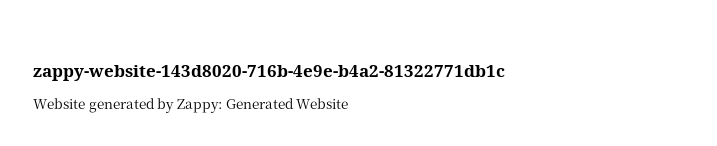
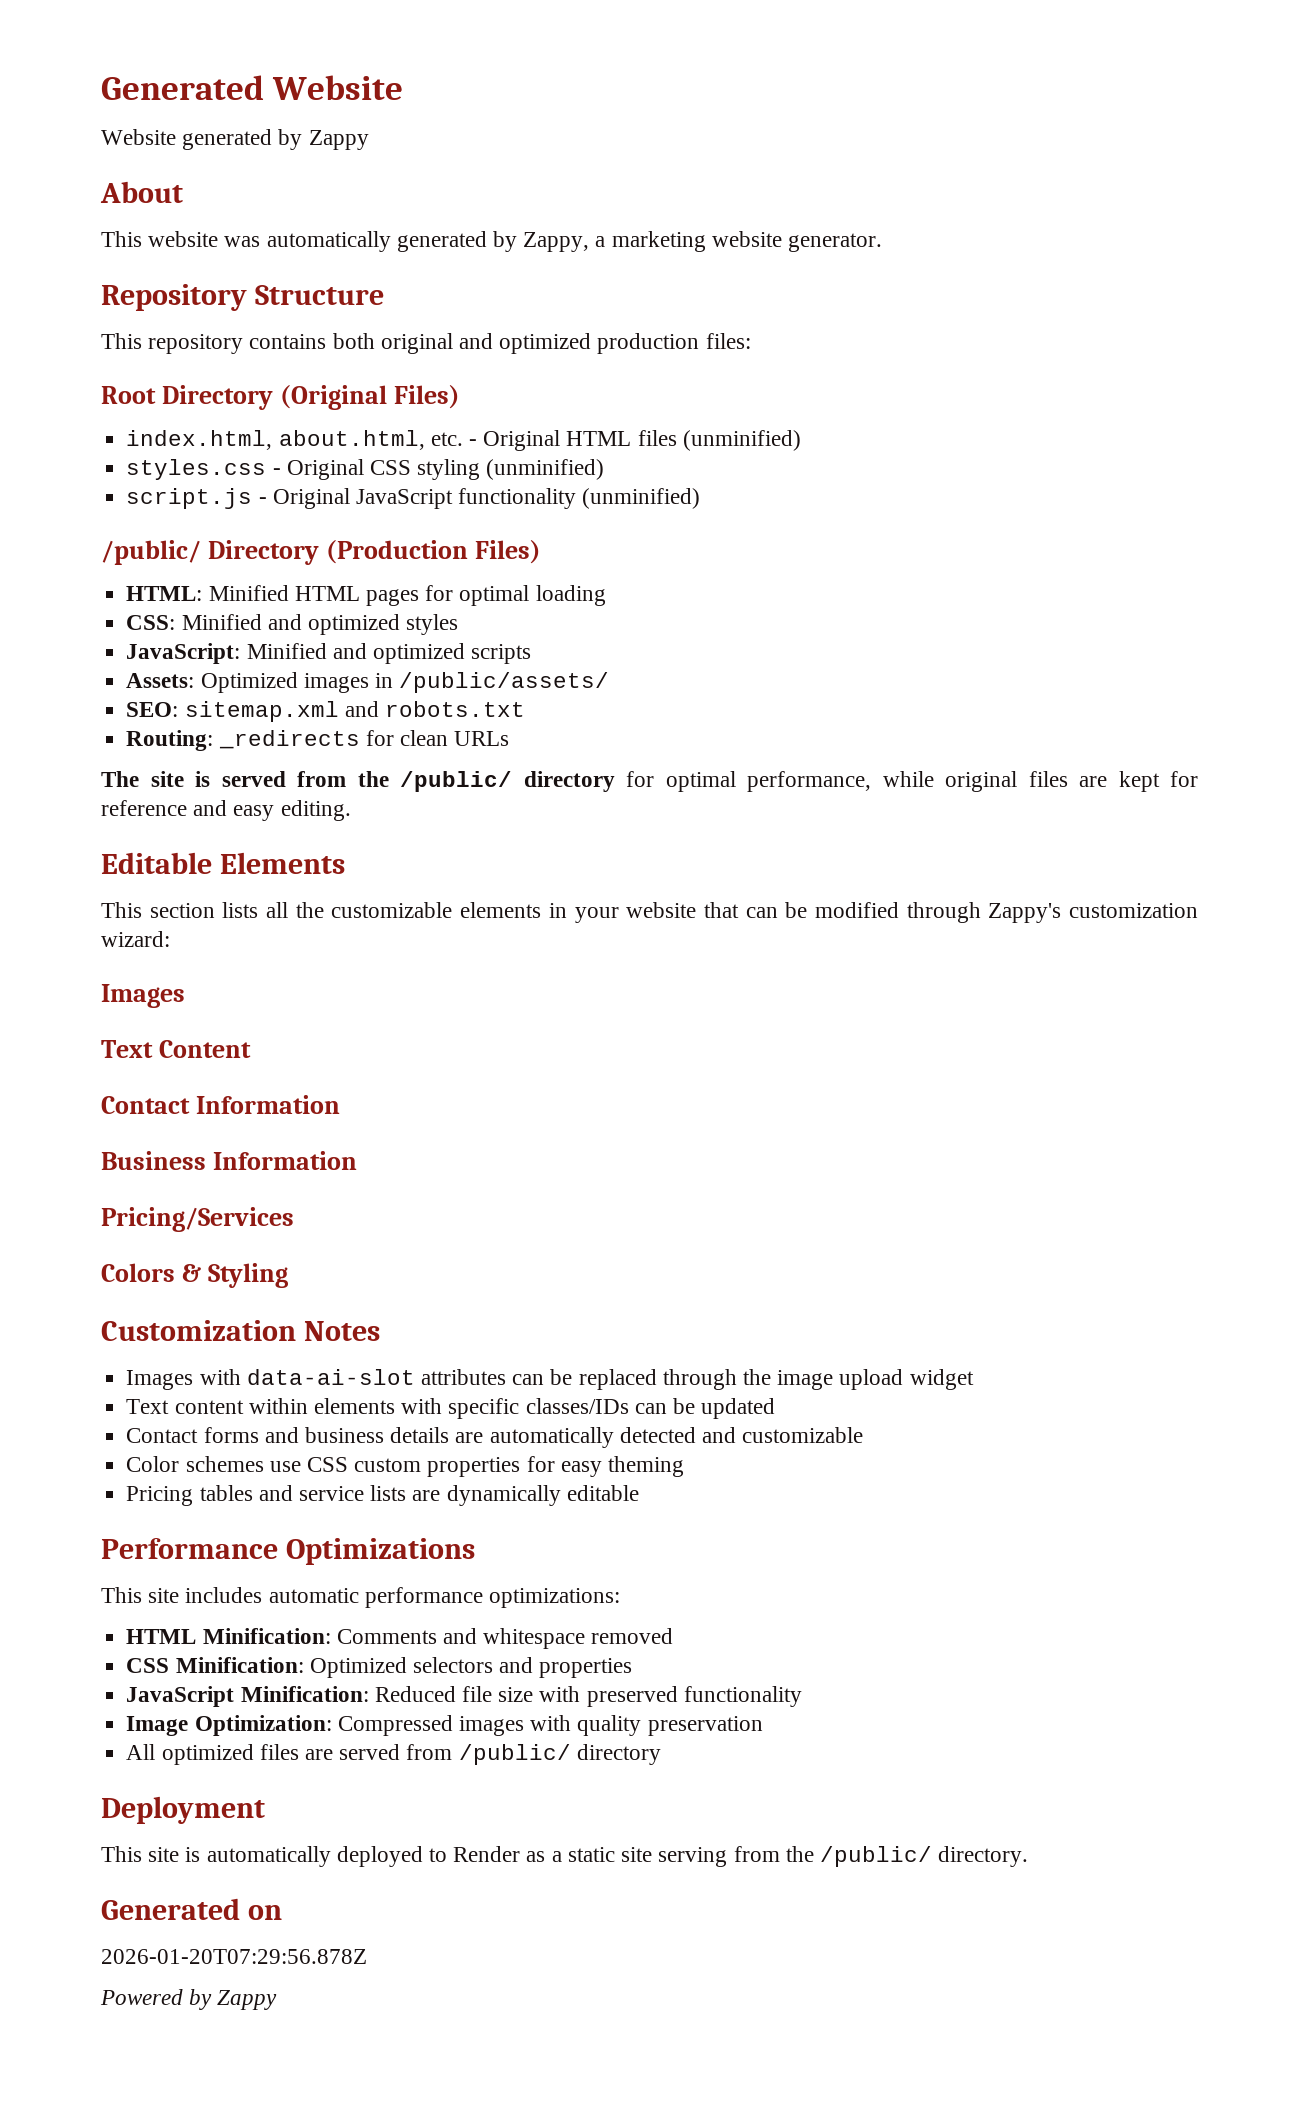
- zappy-website-143d8020-716b-4e9e-b4a2-81322771db1c
+ Generated Website
- Website generated by Zappy: Generated Website
+ Website generated by Zappy
+ About
+ This website was automatically generated by Zappy, a marketing website generator.
+ Repository Structure
+ This repository contains both original and optimized production files:
+ Root Directory (Original Files)
+ index.html, about.html, etc. - Original HTML files (unminified)
+ styles.css - Original CSS styling (unminified)
+ script.js - Original JavaScript functionality (unminified)
+ /public/ Directory (Production Files)
+ HTML: Minified HTML pages for optimal loading
+ CSS: Minified and optimized styles
+ JavaScript: Minified and optimized scripts
+ Assets: Optimized images in /public/assets/
+ SEO: sitemap.xml and robots.txt
+ Routing: _redirects for clean URLs
+ The site is served from the /public/ directory for optimal performance, while original files are kept for reference and easy editing.
+ Editable Elements
+ This section lists all the customizable elements in your website that can be modified through Zappy's customization wizard:
+ Images
+ Text Content
+ Contact Information
+ Business Information
+ Pricing/Services
+ Colors & Styling
+ Customization Notes
+ Images with data-ai-slot attributes can be replaced through the image upload widget
+ Text content within elements with specific classes/IDs can be updated
+ Contact forms and business details are automatically detected and customizable
+ Color schemes use CSS custom properties for easy theming
+ Pricing tables and service lists are dynamically editable
+ Performance Optimizations
+ This site includes automatic performance optimizations:
+ HTML Minification: Comments and whitespace removed
+ CSS Minification: Optimized selectors and properties
+ JavaScript Minification: Reduced file size with preserved functionality
+ Image Optimization: Compressed images with quality preservation
+ All optimized files are served from /public/ directory
+ Deployment
+ This site is automatically deployed to Render as a static site serving from the /public/ directory.
+ Generated on
+ 2026-01-20T07:29:56.878Z
+ Powered by Zappy

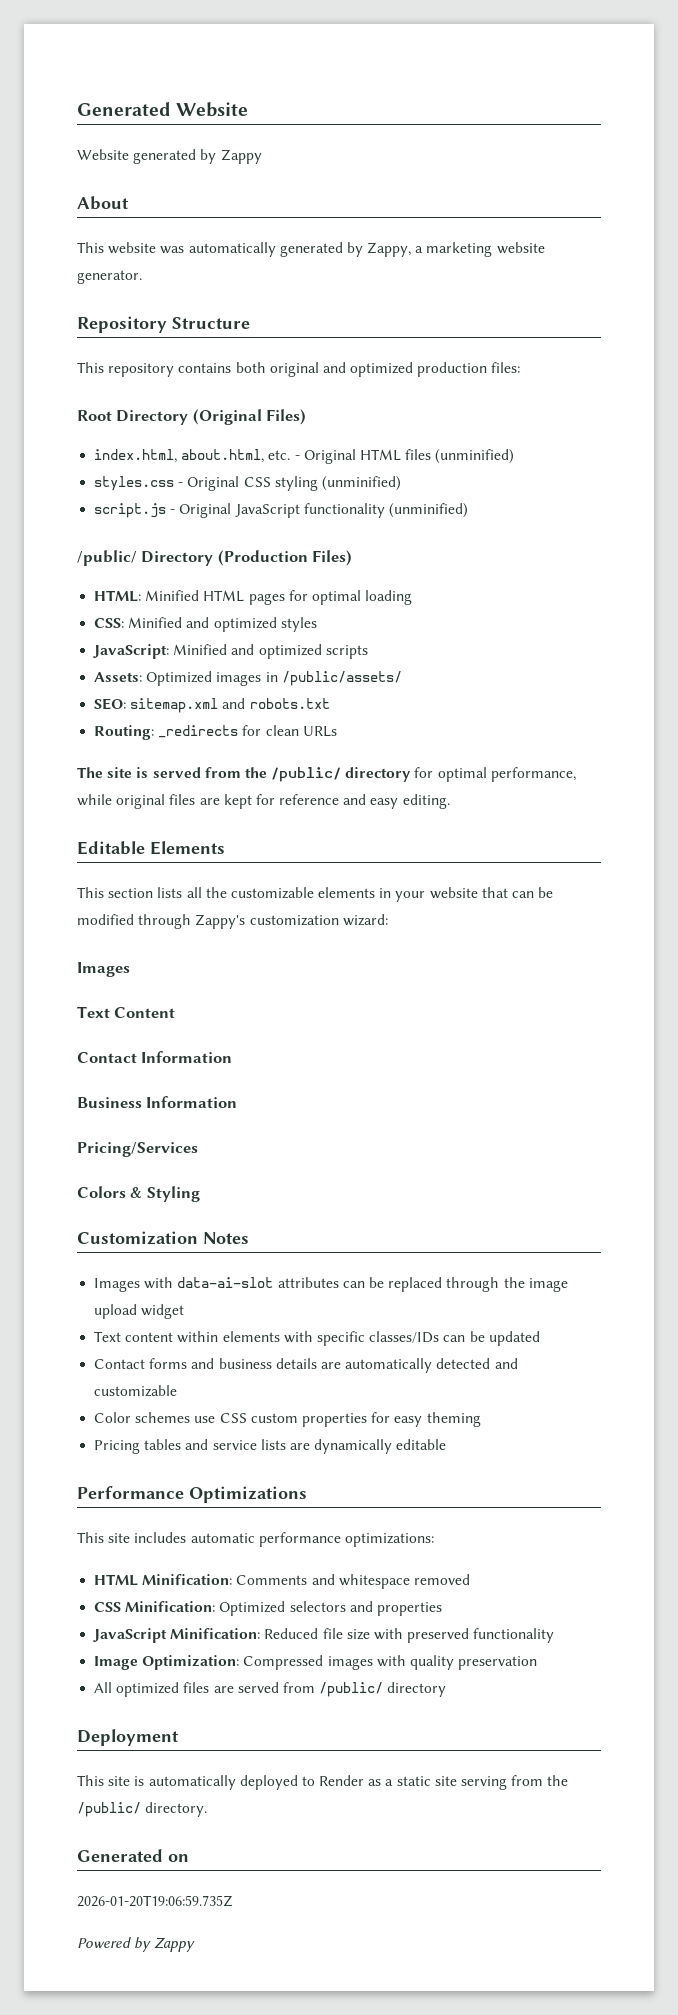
- 2026-01-20T07:29:56.878Z
+ 2026-01-20T19:06:59.735Z

